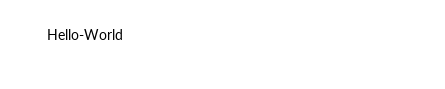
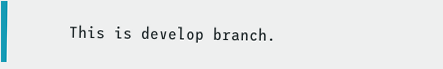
- Hello-World
+ This is develop branch.

